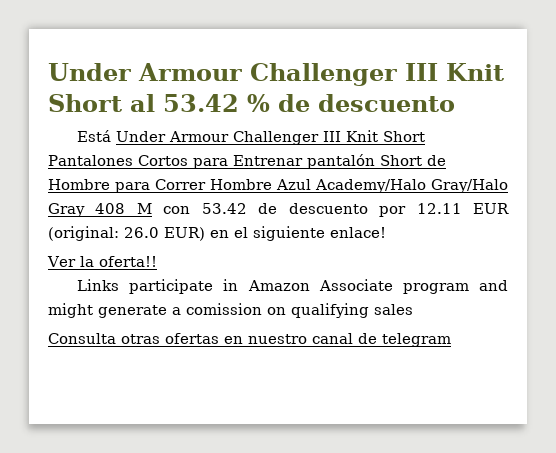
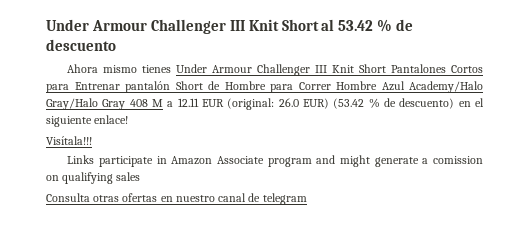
- Está Under Armour Challenger III Knit Short Pantalones Cortos para Entrenar pantalón Short de Hombre para Correr Hombre Azul Academy/Halo Gray/Halo Gray 408 M con 53.42 de descuento por 12.11 EUR (original: 26.0 EUR) en el siguiente enlace!
+ Ahora mismo tienes Under Armour Challenger III Knit Short Pantalones Cortos para Entrenar pantalón Short de Hombre para Correr Hombre Azul Academy/Halo Gray/Halo Gray 408 M a 12.11 EUR (original: 26.0 EUR) (53.42 % de descuento) en el siguiente enlace!
- Ver la oferta!!
+ Visítala!!!

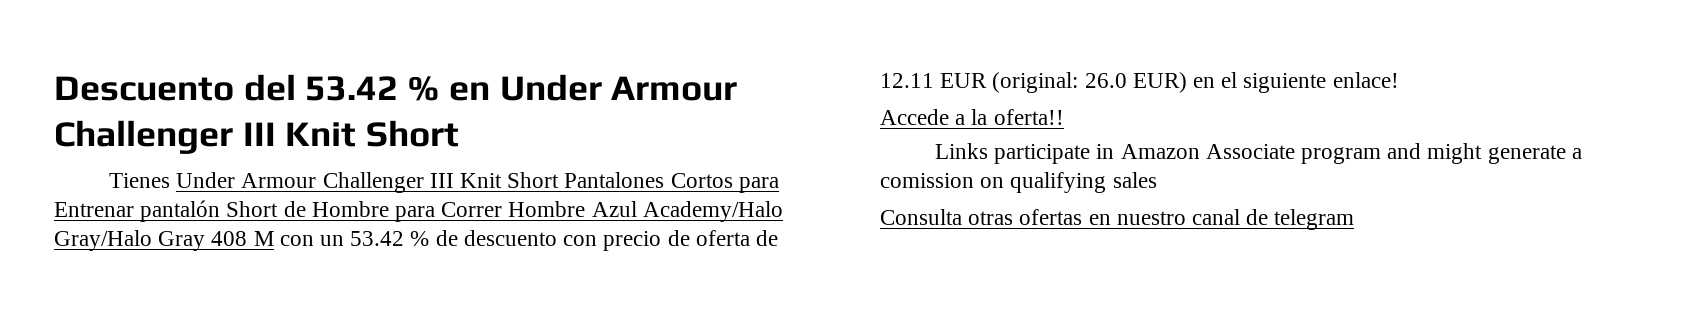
- Under Armour Challenger III Knit Short al 53.42 % de descuento
- Ahora mismo tienes Under Armour Challenger III Knit Short Pantalones Cortos para Entrenar pantalón Short de Hombre para Correr Hombre Azul Academy/Halo Gray/Halo Gray 408 M a 12.11 EUR (original: 26.0 EUR) (53.42 % de descuento) en el siguiente enlace!
+ Descuento del 53.42 % en Under Armour Challenger III Knit Short
+ Tienes Under Armour Challenger III Knit Short Pantalones Cortos para Entrenar pantalón Short de Hombre para Correr Hombre Azul Academy/Halo Gray/Halo Gray 408 M con un 53.42 % de descuento con precio de oferta de 12.11 EUR (original: 26.0 EUR) en el siguiente enlace!
- Visítala!!!
+ Accede a la oferta!!

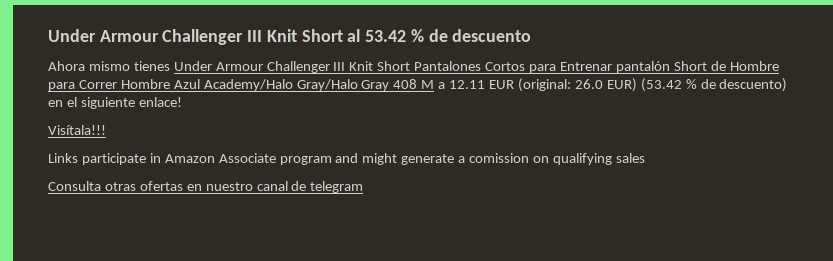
- Descuento del 53.42 % en Under Armour Challenger III Knit Short
- Tienes Under Armour Challenger III Knit Short Pantalones Cortos para Entrenar pantalón Short de Hombre para Correr Hombre Azul Academy/Halo Gray/Halo Gray 408 M con un 53.42 % de descuento con precio de oferta de 12.11 EUR (original: 26.0 EUR) en el siguiente enlace!
+ Under Armour Challenger III Knit Short al 53.42 % de descuento
+ Ahora mismo tienes Under Armour Challenger III Knit Short Pantalones Cortos para Entrenar pantalón Short de Hombre para Correr Hombre Azul Academy/Halo Gray/Halo Gray 408 M a 12.11 EUR (original: 26.0 EUR) (53.42 % de descuento) en el siguiente enlace!
- Accede a la oferta!!
+ Visítala!!!

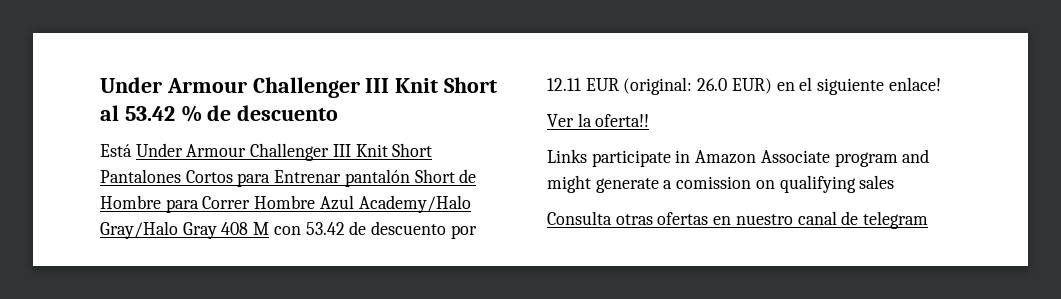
- Ahora mismo tienes Under Armour Challenger III Knit Short Pantalones Cortos para Entrenar pantalón Short de Hombre para Correr Hombre Azul Academy/Halo Gray/Halo Gray 408 M a 12.11 EUR (original: 26.0 EUR) (53.42 % de descuento) en el siguiente enlace!
+ Está Under Armour Challenger III Knit Short Pantalones Cortos para Entrenar pantalón Short de Hombre para Correr Hombre Azul Academy/Halo Gray/Halo Gray 408 M con 53.42 de descuento por 12.11 EUR (original: 26.0 EUR) en el siguiente enlace!
- Visítala!!!
+ Ver la oferta!!

